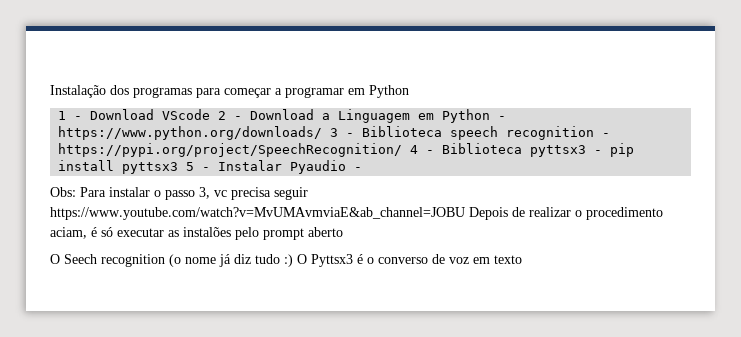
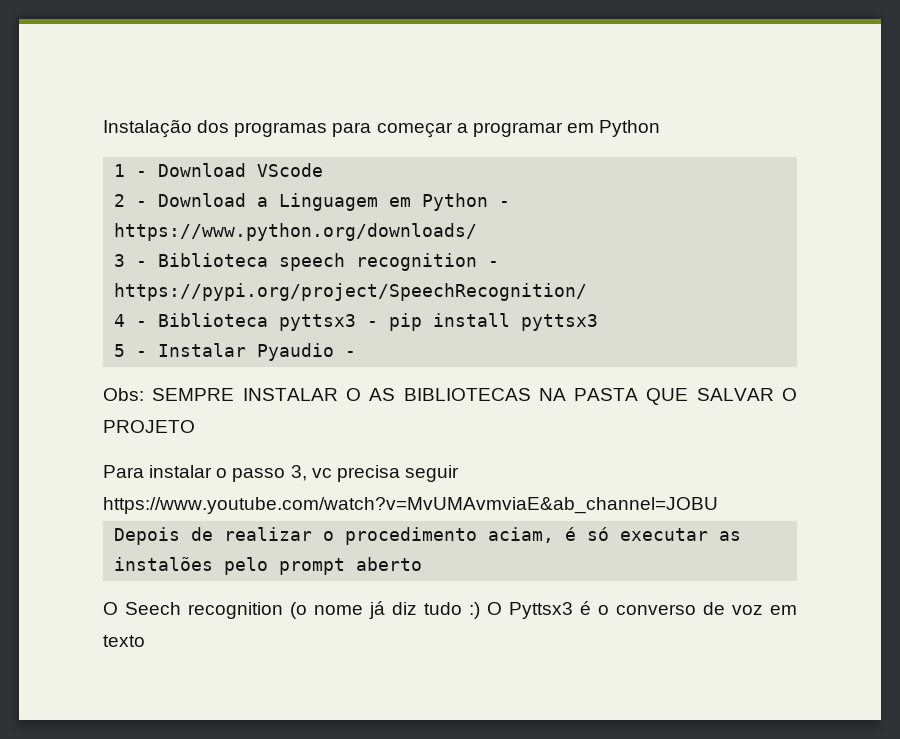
- 1 - Download VScode 2 - Download a Linguagem em Python - https://www.python.org/downloads/ 3 - Biblioteca speech recognition - https://pypi.org/project/SpeechRecognition/ 4 - Biblioteca pyttsx3 - pip install pyttsx3 5 - Instalar Pyaudio -
+ 1 - Download VScode
+ 2 - Download a Linguagem em Python - https://www.python.org/downloads/
+ 3 - Biblioteca speech recognition - https://pypi.org/project/SpeechRecognition/
+ 4 - Biblioteca pyttsx3 - pip install pyttsx3
+ 5 - Instalar Pyaudio -
- Obs: Para instalar o passo 3, vc precisa seguir https://www.youtube.com/watch?v=MvUMAvmviaE&ab_channel=JOBU Depois de realizar o procedimento aciam, é só executar as instalões pelo prompt aberto
+ Obs: SEMPRE INSTALAR O AS BIBLIOTECAS NA PASTA QUE SALVAR O PROJETO
+ Para instalar o passo 3, vc precisa seguir https://www.youtube.com/watch?v=MvUMAvmviaE&ab_channel=JOBU
+ Depois de realizar o procedimento aciam, é só executar as instalões pelo prompt aberto

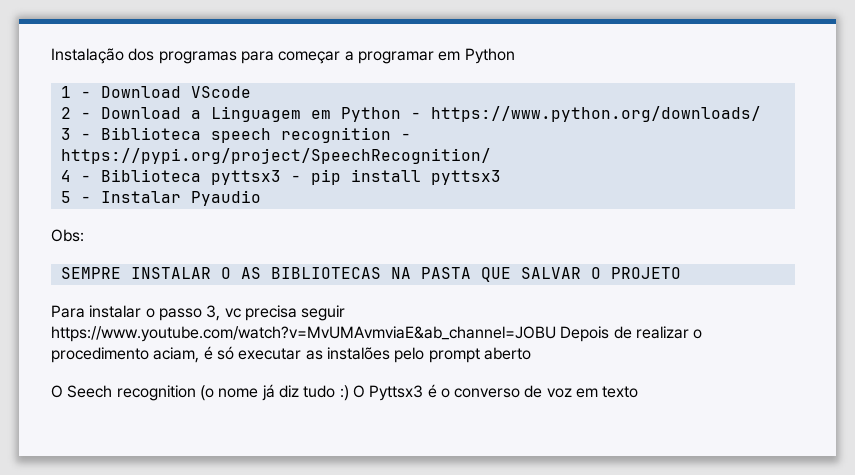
- 5 - Instalar Pyaudio -
+ 5 - Instalar Pyaudio
- Obs: SEMPRE INSTALAR O AS BIBLIOTECAS NA PASTA QUE SALVAR O PROJETO
+ Obs:
+ SEMPRE INSTALAR O AS BIBLIOTECAS NA PASTA QUE SALVAR O PROJETO
- Para instalar o passo 3, vc precisa seguir https://www.youtube.com/watch?v=MvUMAvmviaE&ab_channel=JOBU
- Depois de realizar o procedimento aciam, é só executar as instalões pelo prompt aberto
+ Para instalar o passo 3, vc precisa seguir https://www.youtube.com/watch?v=MvUMAvmviaE&ab_channel=JOBU Depois de realizar o procedimento aciam, é só executar as instalões pelo prompt aberto

